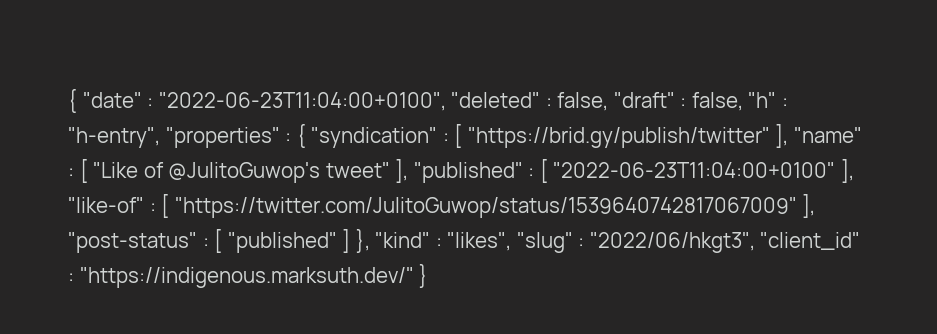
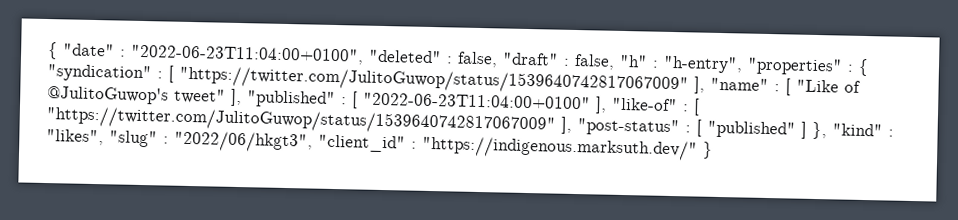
- { "date" : "2022-06-23T11:04:00+0100", "deleted" : false, "draft" : false, "h" : "h-entry", "properties" : { "syndication" : [ "https://brid.gy/publish/twitter" ], "name" : [ "Like of @JulitoGuwop's tweet" ], "published" : [ "2022-06-23T11:04:00+0100" ], "like-of" : [ "https://twitter.com/JulitoGuwop/status/1539640742817067009" ], "post-status" : [ "published" ] }, "kind" : "likes", "slug" : "2022/06/hkgt3", "client_id" : "https://indigenous.marksuth.dev/" }
+ { "date" : "2022-06-23T11:04:00+0100", "deleted" : false, "draft" : false, "h" : "h-entry", "properties" : { "syndication" : [ "https://twitter.com/JulitoGuwop/status/1539640742817067009" ], "name" : [ "Like of @JulitoGuwop's tweet" ], "published" : [ "2022-06-23T11:04:00+0100" ], "like-of" : [ "https://twitter.com/JulitoGuwop/status/1539640742817067009" ], "post-status" : [ "published" ] }, "kind" : "likes", "slug" : "2022/06/hkgt3", "client_id" : "https://indigenous.marksuth.dev/" }

